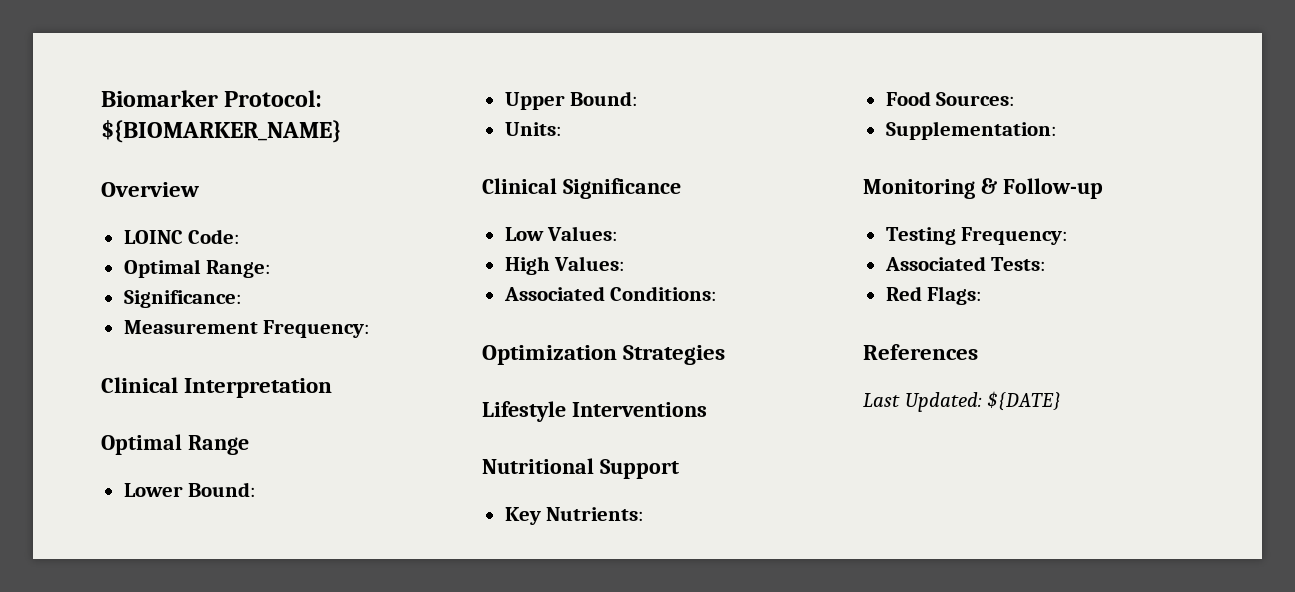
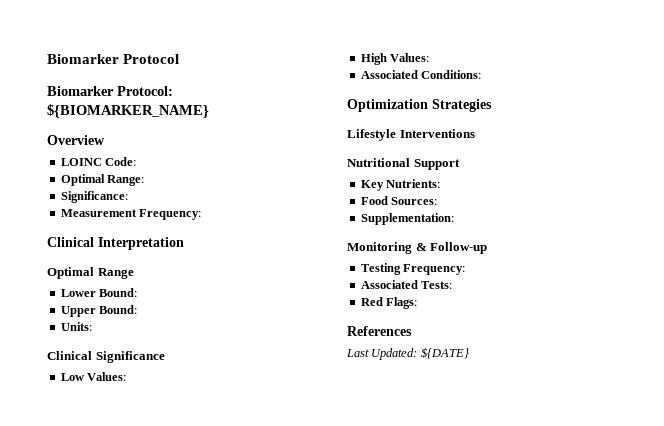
+ Biomarker Protocol

